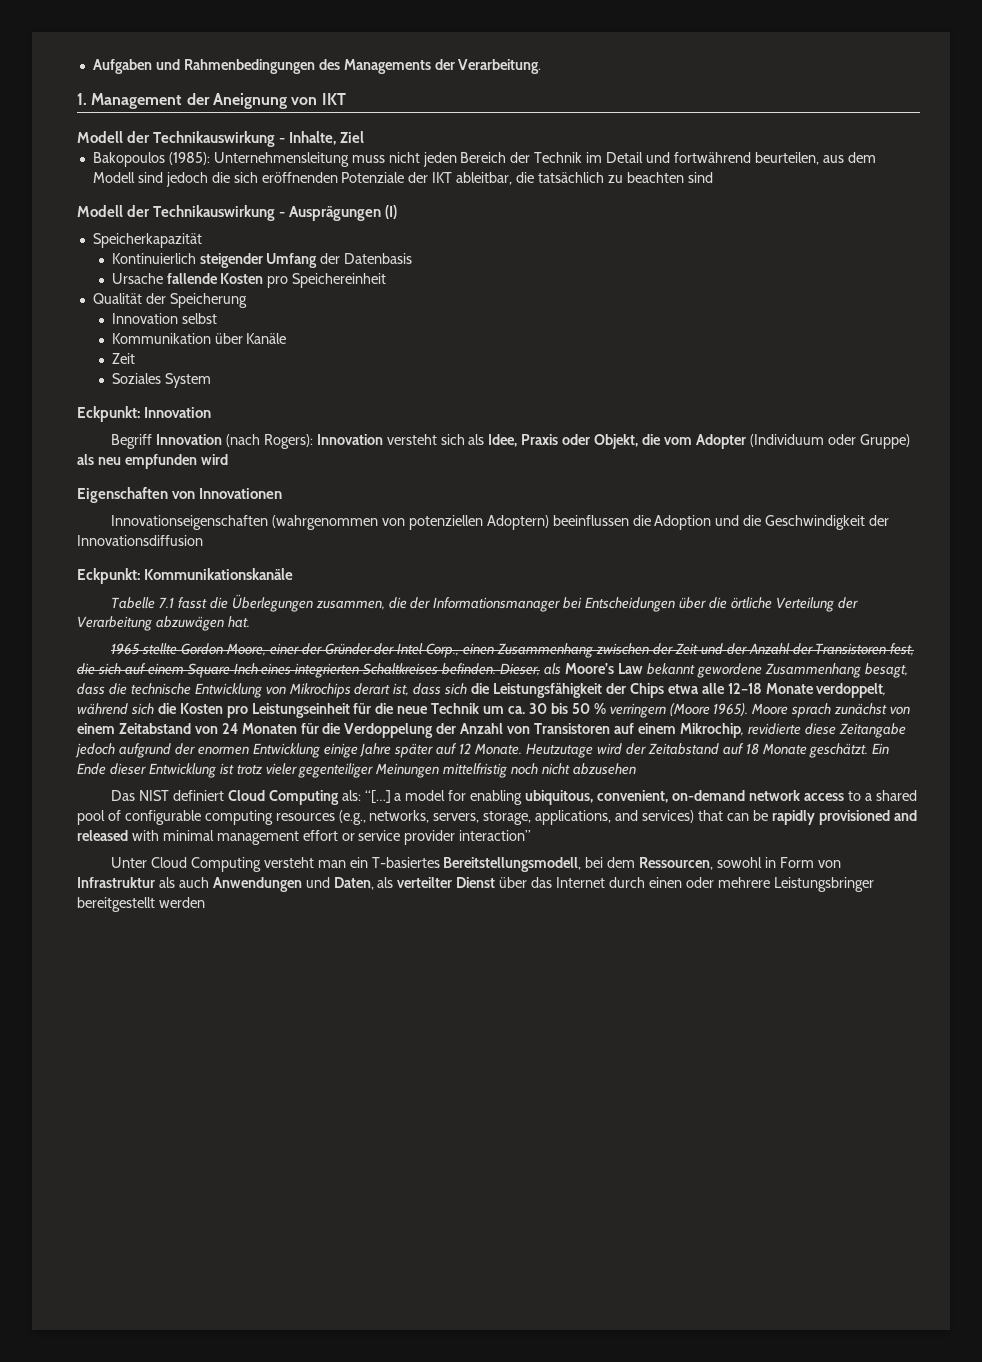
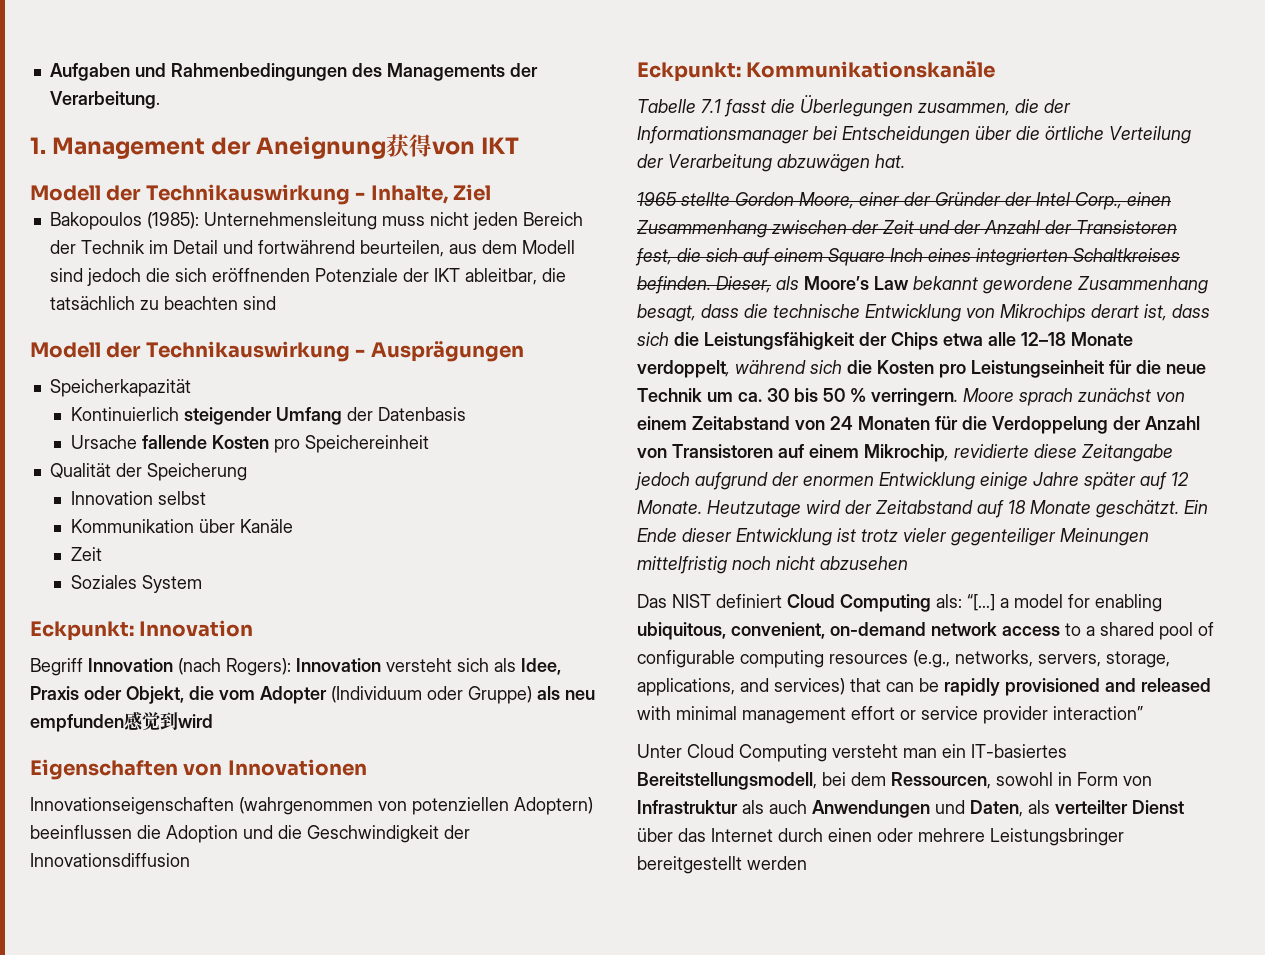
- 1. Management der Aneignung von IKT
+ 1. Management der Aneignung获得von IKT
- Modell der Technikauswirkung - Ausprägungen (I)
+ Modell der Technikauswirkung - Ausprägungen
- Begriff Innovation (nach Rogers): Innovation versteht sich als Idee, Praxis oder Objekt, die vom Adopter (Individuum oder Gruppe) als neu empfunden wird
+ Begriff Innovation (nach Rogers): Innovation versteht sich als Idee, Praxis oder Objekt, die vom Adopter (Individuum oder Gruppe) als neu empfunden感觉到wird
- Dieser, als Moore’s Law bekannt gewordene Zusammenhang besagt, dass die technische Entwicklung von Mikrochips derart ist, dass sich die Leistungsfähigkeit der Chips etwa alle 12–18 Monate verdoppelt, während sich die Kosten pro Leistungseinheit für die neue Technik um ca. 30 bis 50 % verringern (Moore 1965).
+ Dieser, als Moore’s Law bekannt gewordene Zusammenhang besagt, dass die technische Entwicklung von Mikrochips derart ist, dass sich die Leistungsfähigkeit der Chips etwa alle 12–18 Monate verdoppelt, während sich die Kosten pro Leistungseinheit für die neue Technik um ca. 30 bis 50 % verringern.
- Unter Cloud Computing versteht man ein T-basiertes Bereitstellungsmodell, bei dem Ressourcen, sowohl in Form von Infrastruktur als auch Anwendungen und Daten, als verteilter Dienst über das Internet durch einen oder mehrere Leistungsbringer bereitgestellt werden
+ Unter Cloud Computing versteht man ein IT-basiertes Bereitstellungsmodell, bei dem Ressourcen, sowohl in Form von Infrastruktur als auch Anwendungen und Daten, als verteilter Dienst über das Internet durch einen oder mehrere Leistungsbringer bereitgestellt werden

